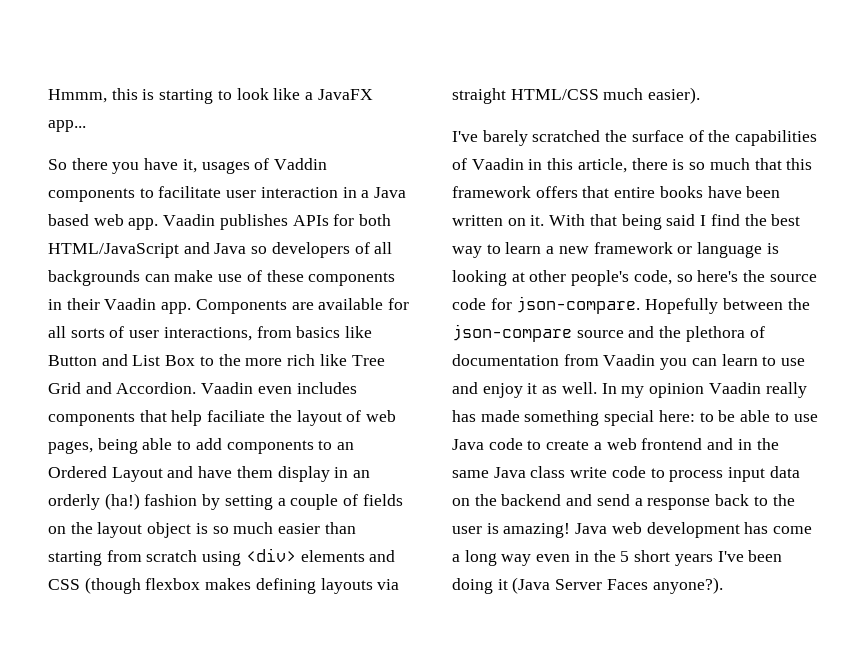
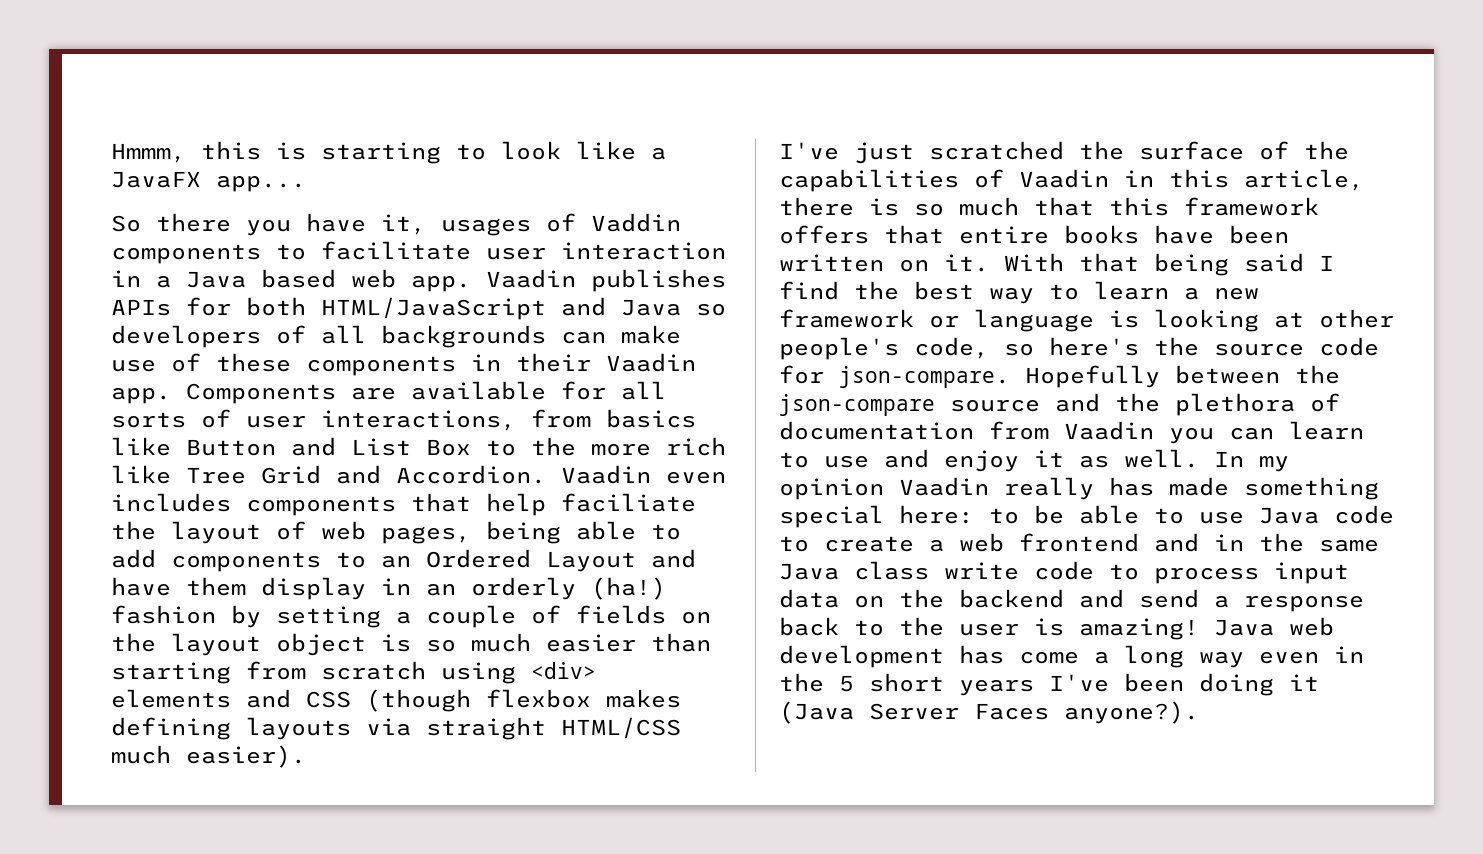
- I've barely scratched the surface of the capabilities of Vaadin in this article, there is so much that this framework offers that entire books have been written on it.
+ I've just scratched the surface of the capabilities of Vaadin in this article, there is so much that this framework offers that entire books have been written on it.

